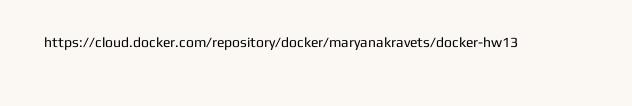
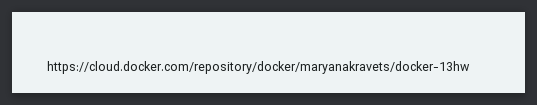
- https://cloud.docker.com/repository/docker/maryanakravets/docker-hw13
+ https://cloud.docker.com/repository/docker/maryanakravets/docker-13hw

